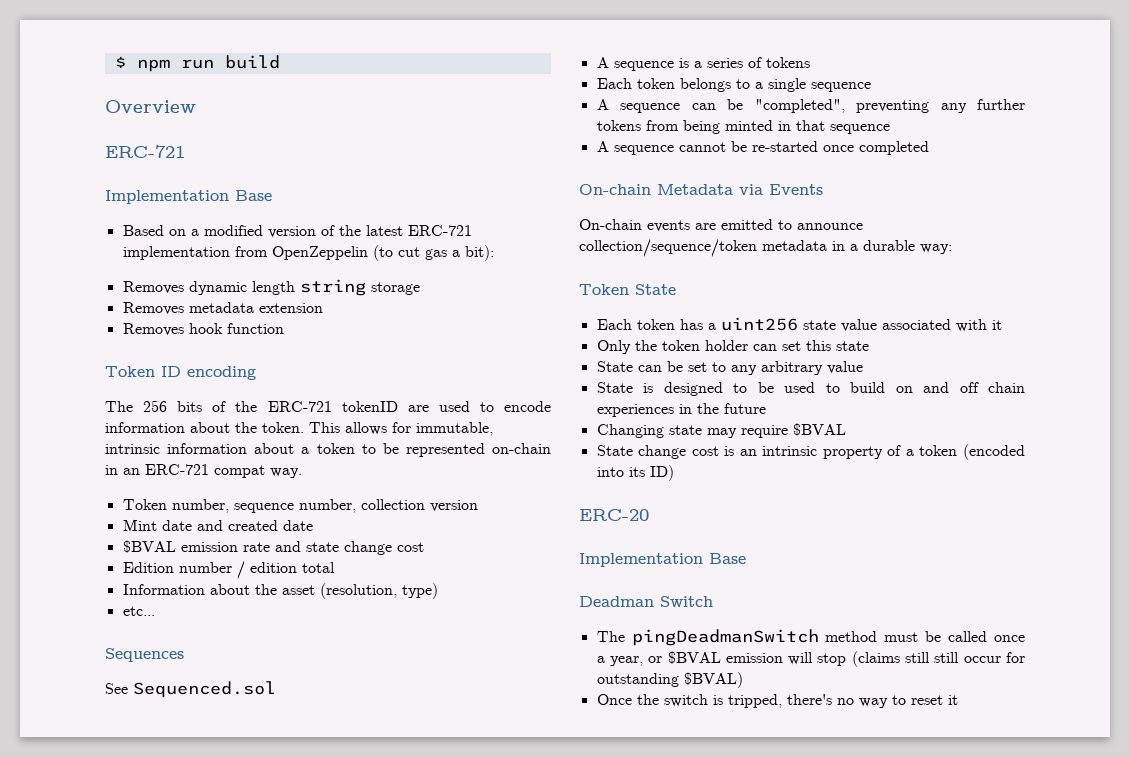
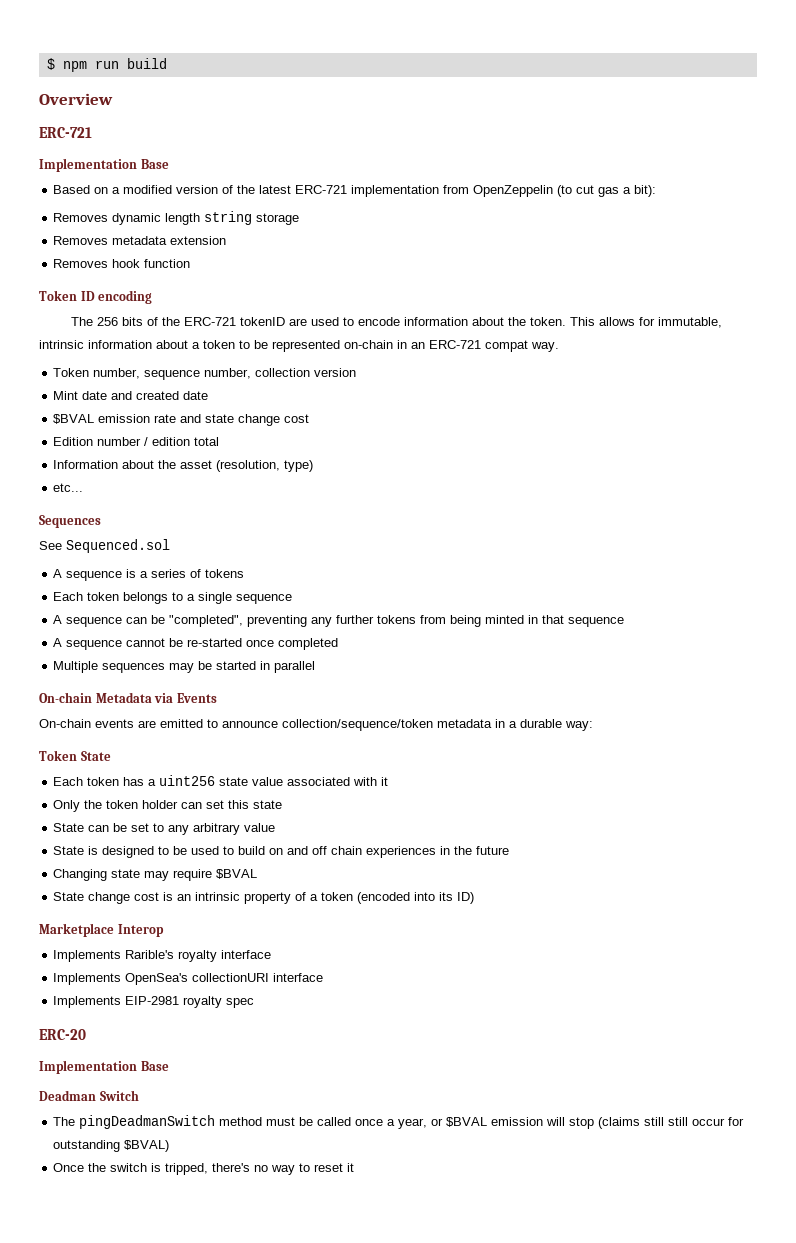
+ Multiple sequences may be started in parallel
+ Marketplace Interop
+ Implements Rarible's royalty interface
+ Implements OpenSea's collectionURI interface
+ Implements EIP-2981 royalty spec

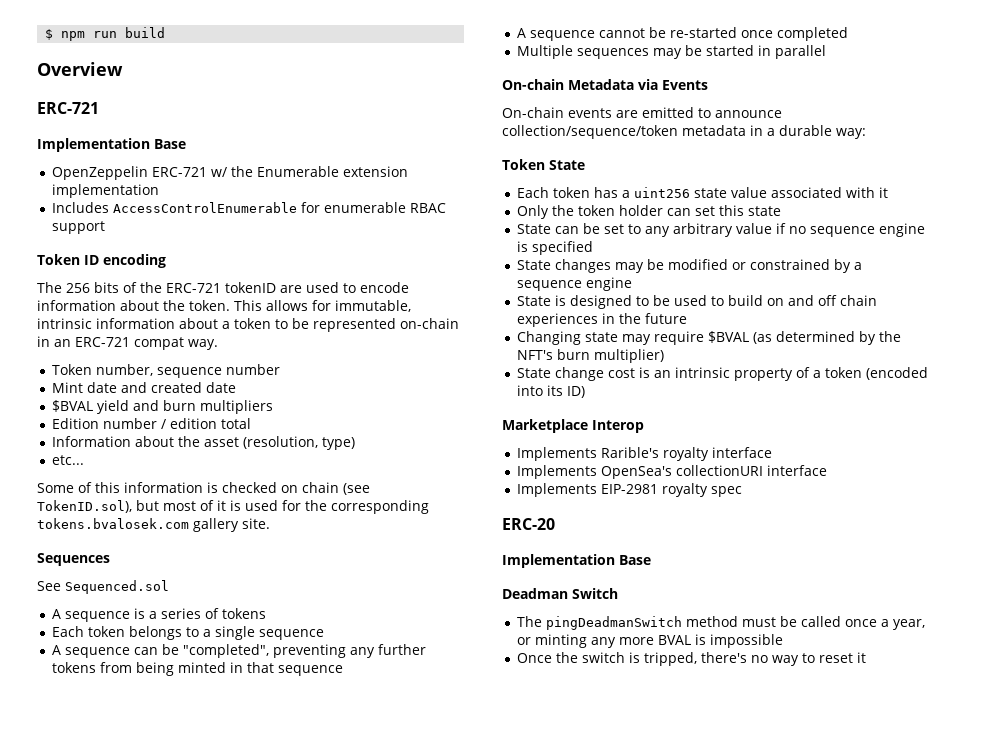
- Based on a modified version of the latest ERC-721 implementation from OpenZeppelin (to cut gas a bit):
- Removes dynamic length string storage
- Removes metadata extension
- Removes hook function
+ OpenZeppelin ERC-721 w/ the Enumerable extension implementation
+ Includes AccessControlEnumerable for enumerable RBAC support
- Token number, sequence number, collection version
+ Token number, sequence number
- $BVAL emission rate and state change cost
+ $BVAL yield and burn multipliers
+ Some of this information is checked on chain (see TokenID.sol), but most of it is used for the corresponding tokens.bvalosek.com gallery site.
- State can be set to any arbitrary value
+ State can be set to any arbitrary value if no sequence engine is specified
+ State changes may be modified or constrained by a sequence engine
- Changing state may require $BVAL
+ Changing state may require $BVAL (as determined by the NFT's burn multiplier)
- The pingDeadmanSwitch method must be called once a year, or $BVAL emission will stop (claims still still occur for outstanding $BVAL)
+ The pingDeadmanSwitch method must be called once a year, or minting any more BVAL is impossible

